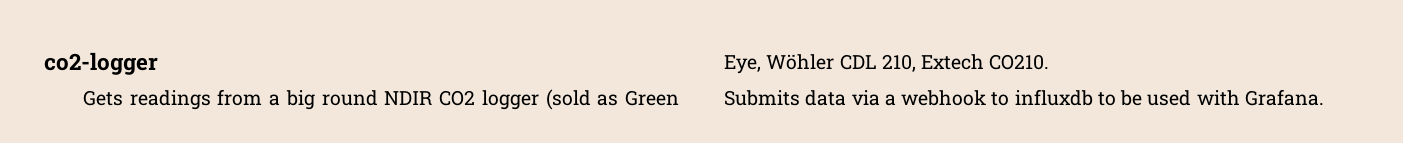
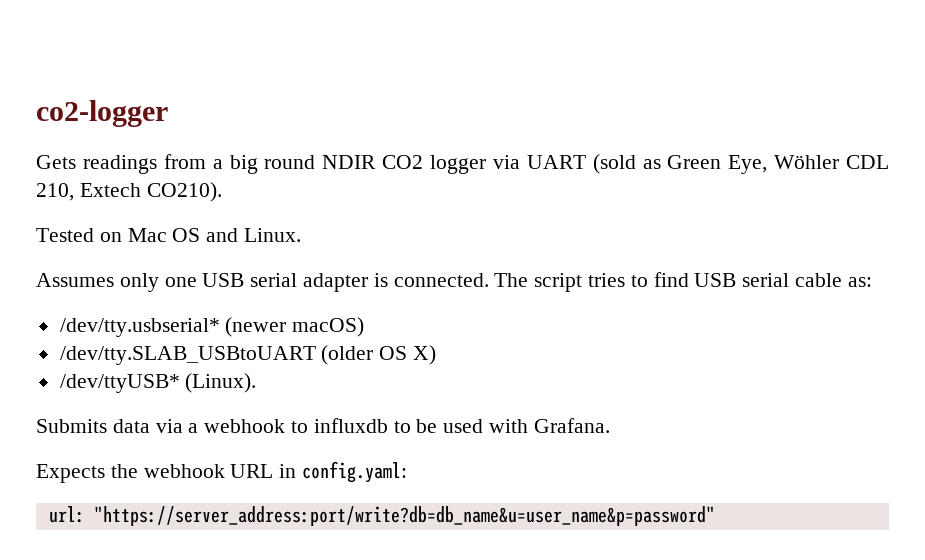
- Gets readings from a big round NDIR CO2 logger (sold as Green Eye, Wöhler CDL 210, Extech CO210.
+ Gets readings from a big round NDIR CO2 logger via UART (sold as Green Eye, Wöhler CDL 210, Extech CO210).
+ Tested on Mac OS and Linux.
+ Assumes only one USB serial adapter is connected. The script tries to find USB serial cable as:
+ /dev/tty.usbserial* (newer macOS)
+ /dev/tty.SLAB_USBtoUART (older OS X)
+ /dev/ttyUSB* (Linux).
+ Expects the webhook URL in config.yaml:
+ url: "https://server_address:port/write?db=db_name&u=user_name&p=password"

